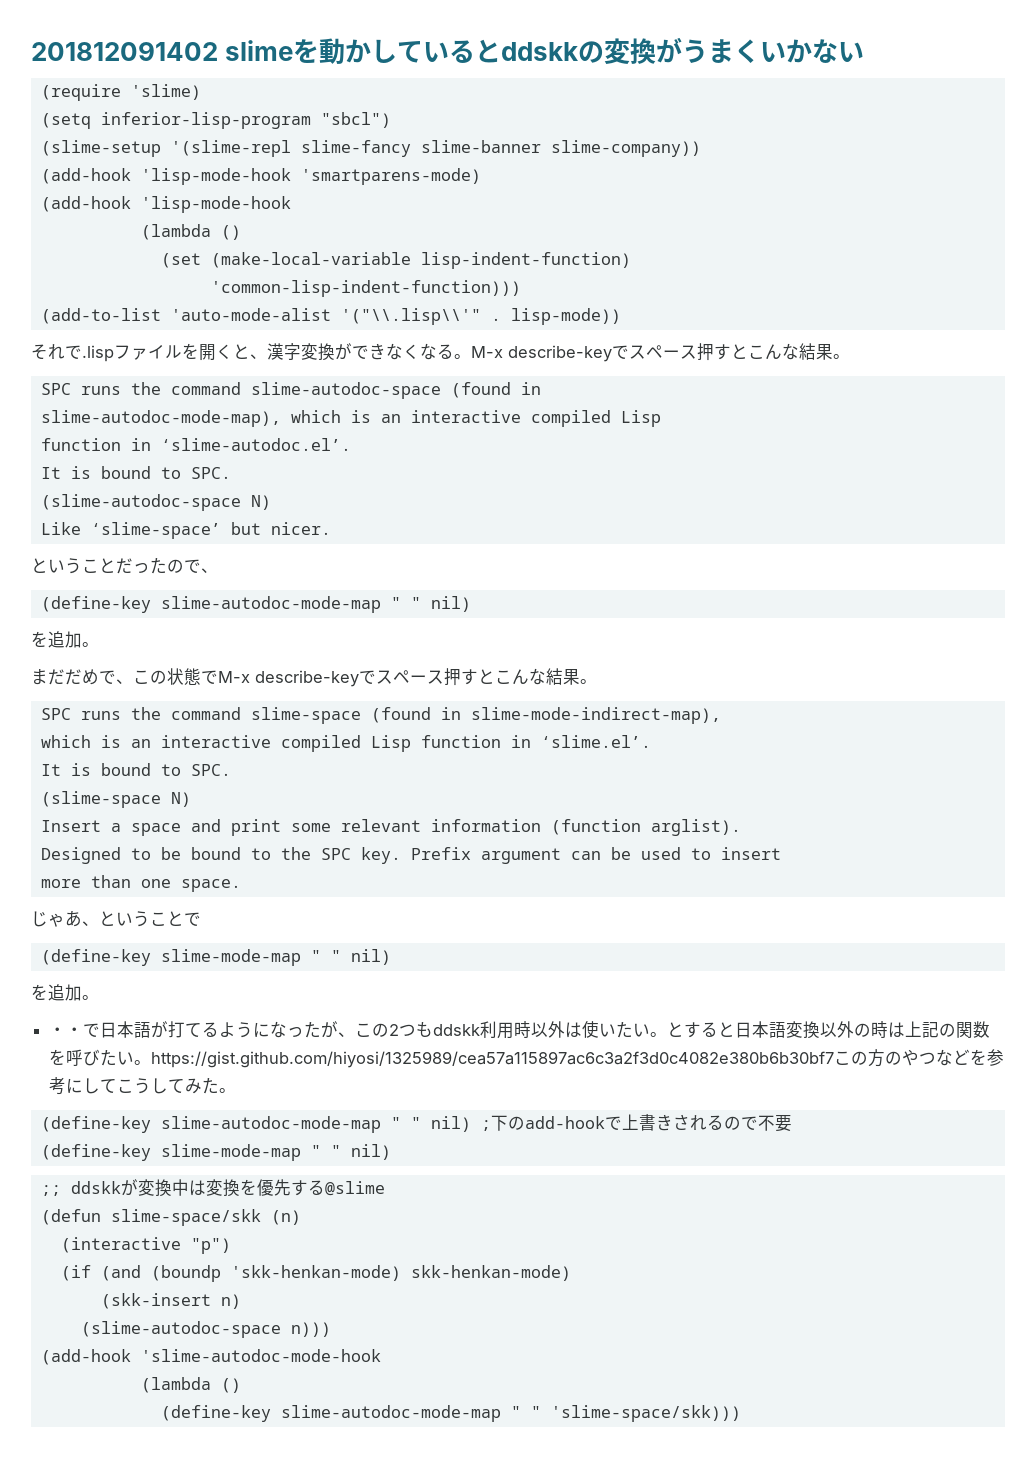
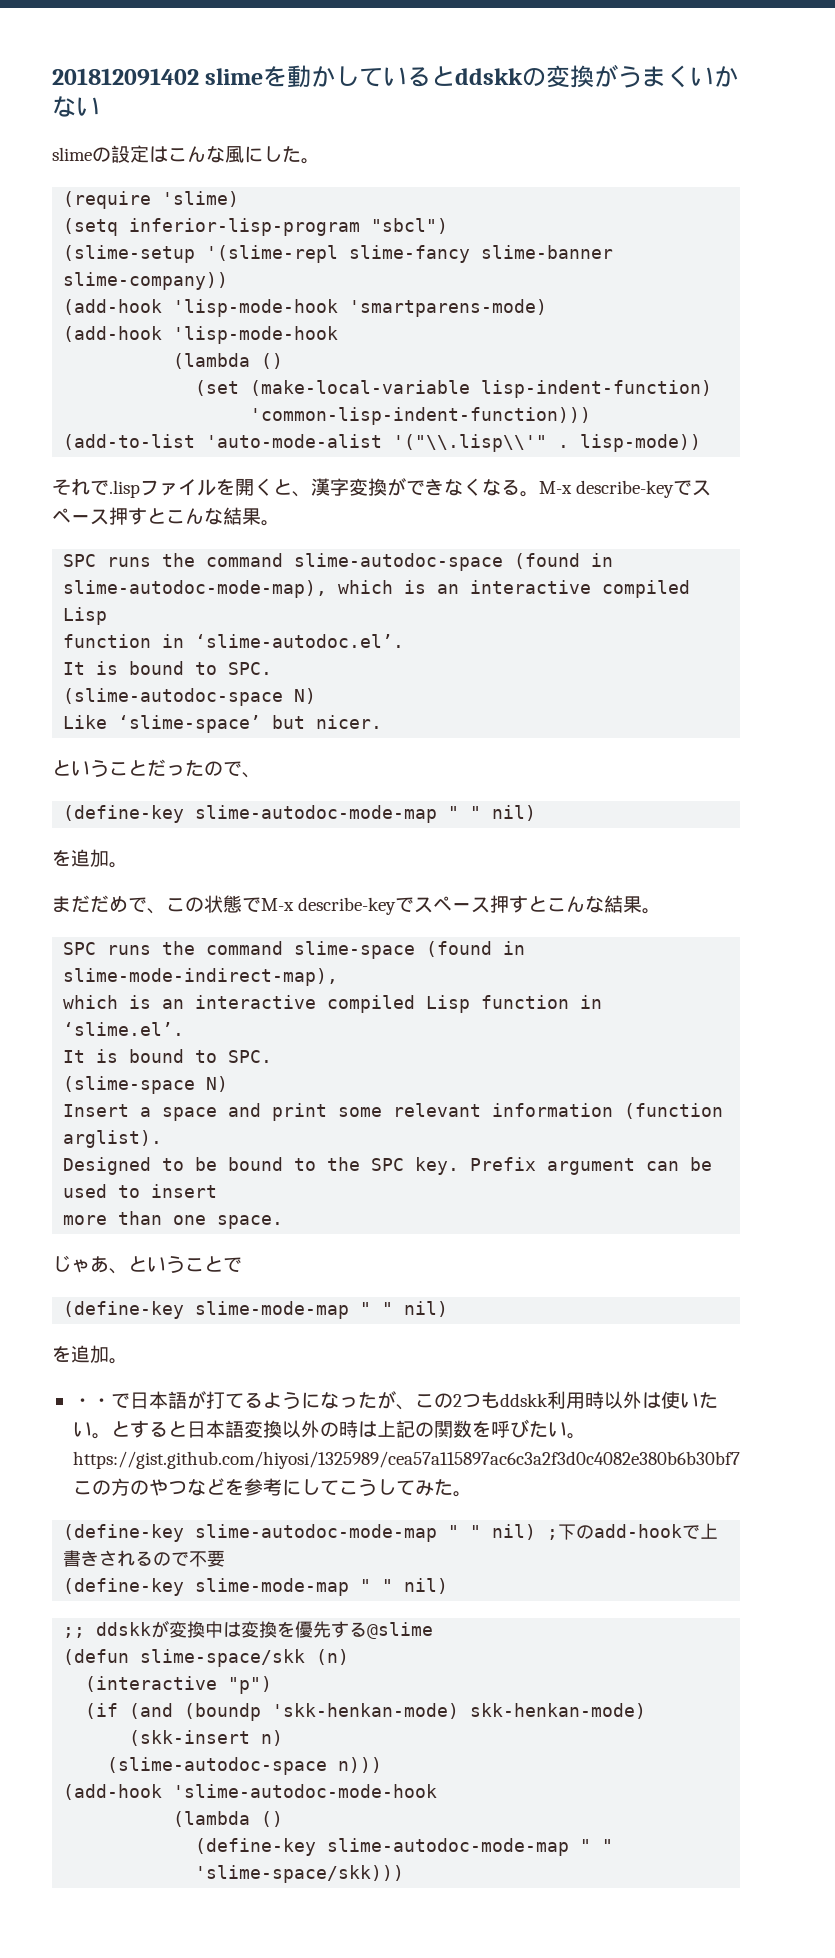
+ slimeの設定はこんな風にした。

